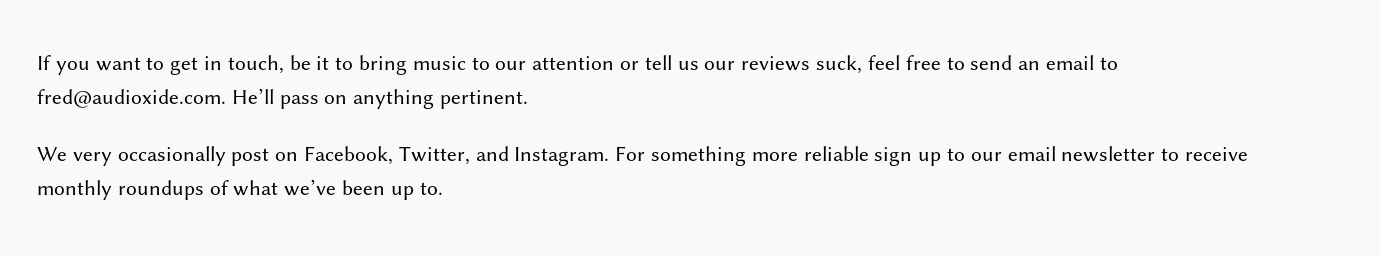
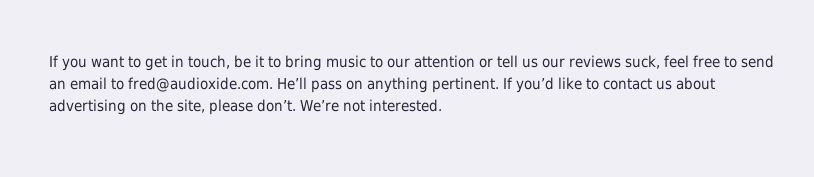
- If you want to get in touch, be it to bring music to our attention or tell us our reviews suck, feel free to send an email to fred@audioxide.com. He’ll pass on anything pertinent.
- We very occasionally post on Facebook, Twitter, and Instagram. For something more reliable sign up to our email newsletter to receive monthly roundups of what we’ve been up to.
+ If you want to get in touch, be it to bring music to our attention or tell us our reviews suck, feel free to send an email to fred@audioxide.com. He’ll pass on anything pertinent. If you’d like to contact us about advertising on the site, please don’t. We’re not interested.

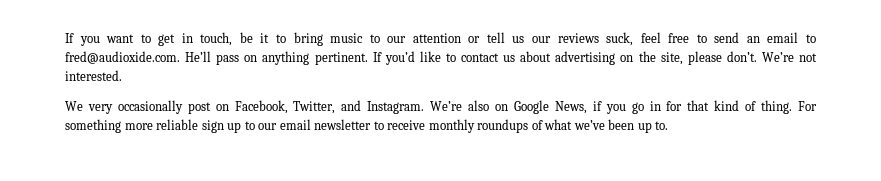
+ We very occasionally post on Facebook, Twitter, and Instagram. We’re also on Google News, if you go in for that kind of thing. For something more reliable sign up to our email newsletter to receive monthly roundups of what we’ve been up to.

